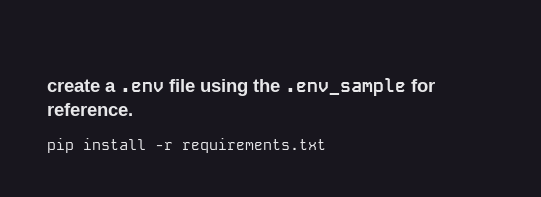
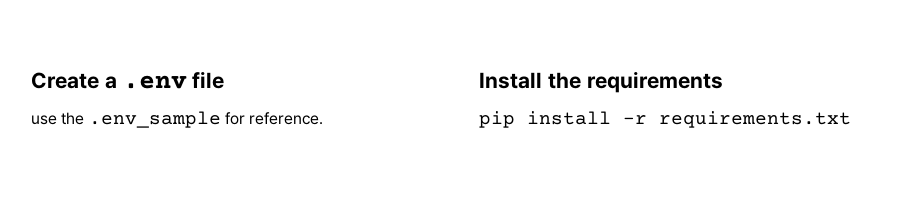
- create a .env file using the .env_sample for reference.
+ Create a .env file
+ use the .env_sample for reference.
+ Install the requirements

